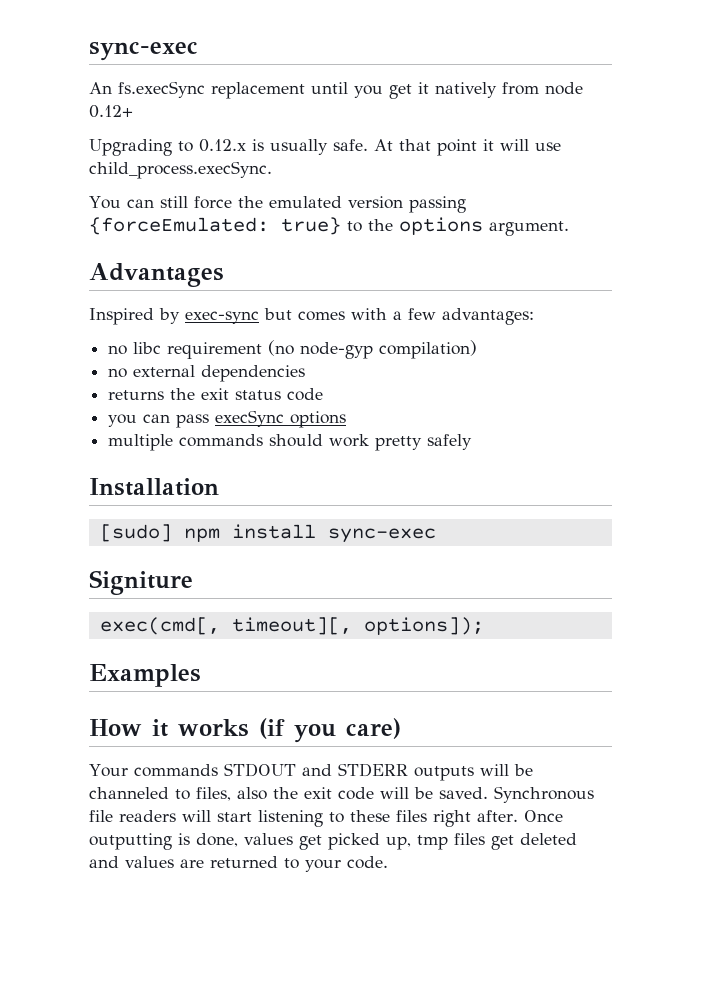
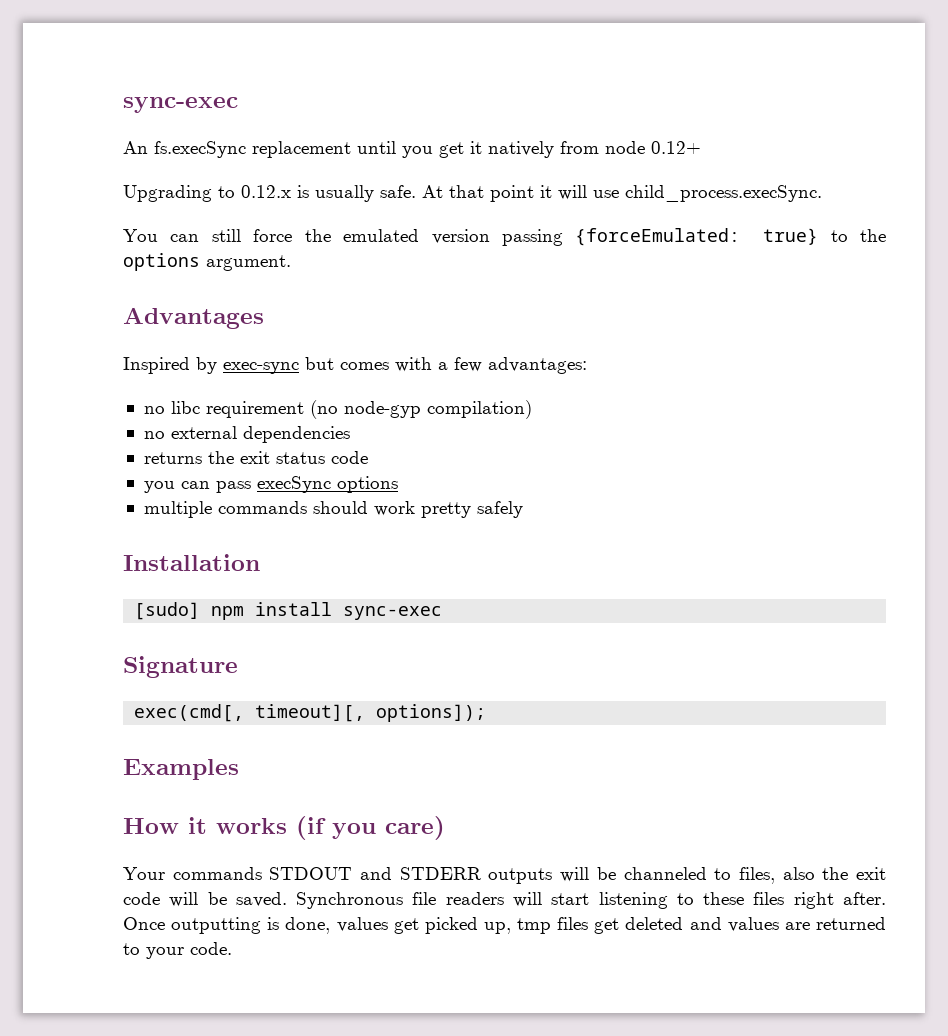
- Signiture
+ Signature

